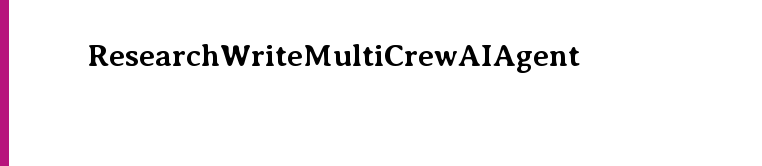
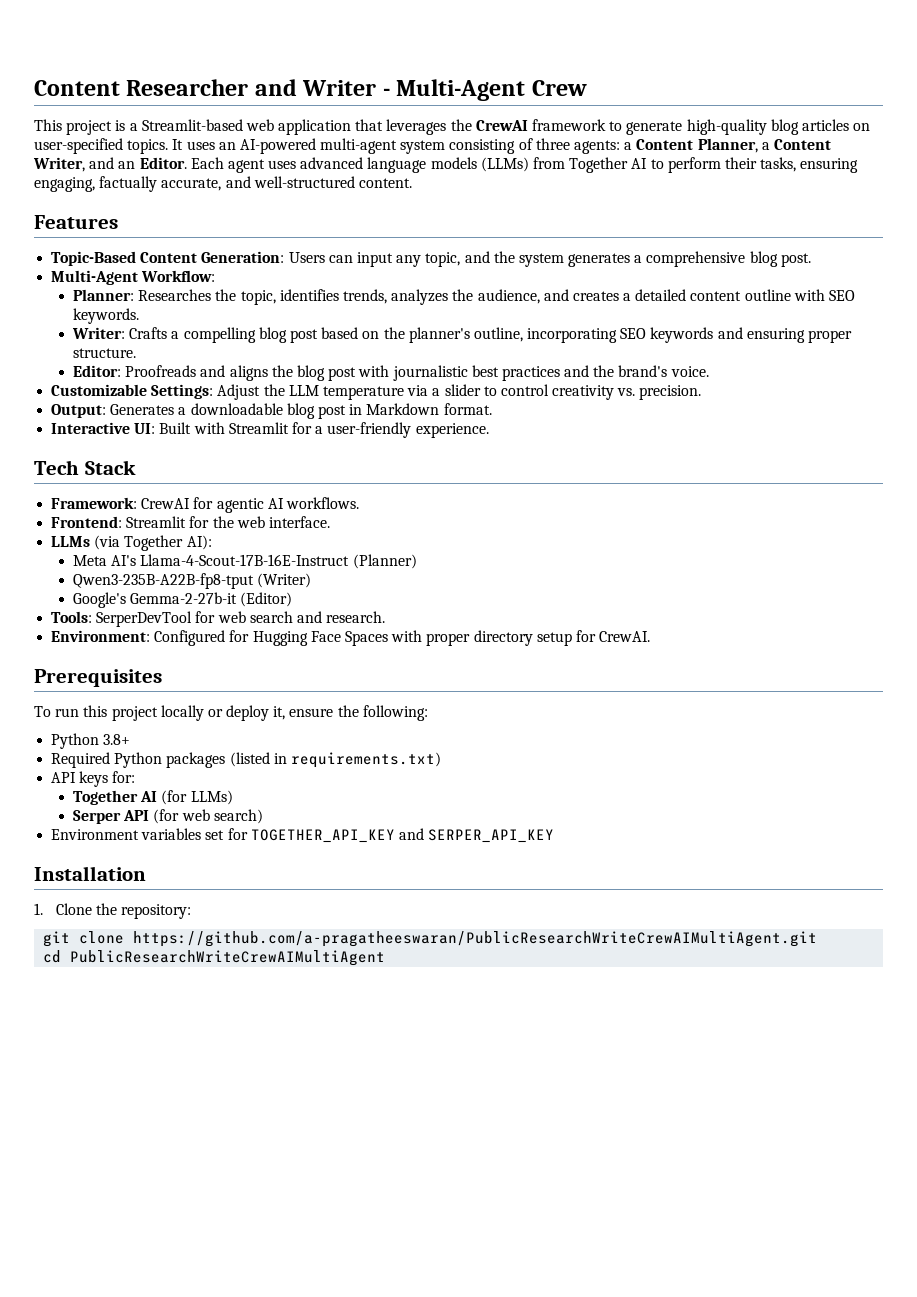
- ResearchWriteMultiCrewAIAgent
+ Content Researcher and Writer - Multi-Agent Crew
+ This project is a Streamlit-based web application that leverages the CrewAI framework to generate high-quality blog articles on user-specified topics. It uses an AI-powered multi-agent system consisting of three agents: a Content Planner, a Content Writer, and an Editor. Each agent uses advanced language models (LLMs) from Together AI to perform their tasks, ensuring engaging, factually accurate, and well-structured content.
+ Features
+ Topic-Based Content Generation: Users can input any topic, and the system generates a comprehensive blog post.
+ Multi-Agent Workflow:
+ Planner: Researches the topic, identifies trends, analyzes the audience, and creates a detailed content outline with SEO keywords.
+ Writer: Crafts a compelling blog post based on the planner's outline, incorporating SEO keywords and ensuring proper structure.
+ Editor: Proofreads and aligns the blog post with journalistic best practices and the brand's voice.
+ Customizable Settings: Adjust the LLM temperature via a slider to control creativity vs. precision.
+ Output: Generates a downloadable blog post in Markdown format.
+ Interactive UI: Built with Streamlit for a user-friendly experience.
+ Tech Stack
+ Framework: CrewAI for agentic AI workflows.
+ Frontend: Streamlit for the web interface.
+ LLMs (via Together AI):
+ Meta AI's Llama-4-Scout-17B-16E-Instruct (Planner)
+ Qwen3-235B-A22B-fp8-tput (Writer)
+ Google's Gemma-2-27b-it (Editor)
+ Tools: SerperDevTool for web search and research.
+ Environment: Configured for Hugging Face Spaces with proper directory setup for CrewAI.
+ Prerequisites
+ To run this project locally or deploy it, ensure the following:
+ Python 3.8+
+ Required Python packages (listed in requirements.txt)
+ API keys for:
+ Together AI (for LLMs)
+ Serper API (for web search)
+ Environment variables set for TOGETHER_API_KEY and SERPER_API_KEY
+ Installation
+ 1. Clone the repository:
+ git clone https://github.com/a-pragatheeswaran/PublicResearchWriteCrewAIMultiAgent.git
+ cd PublicResearchWriteCrewAIMultiAgent

